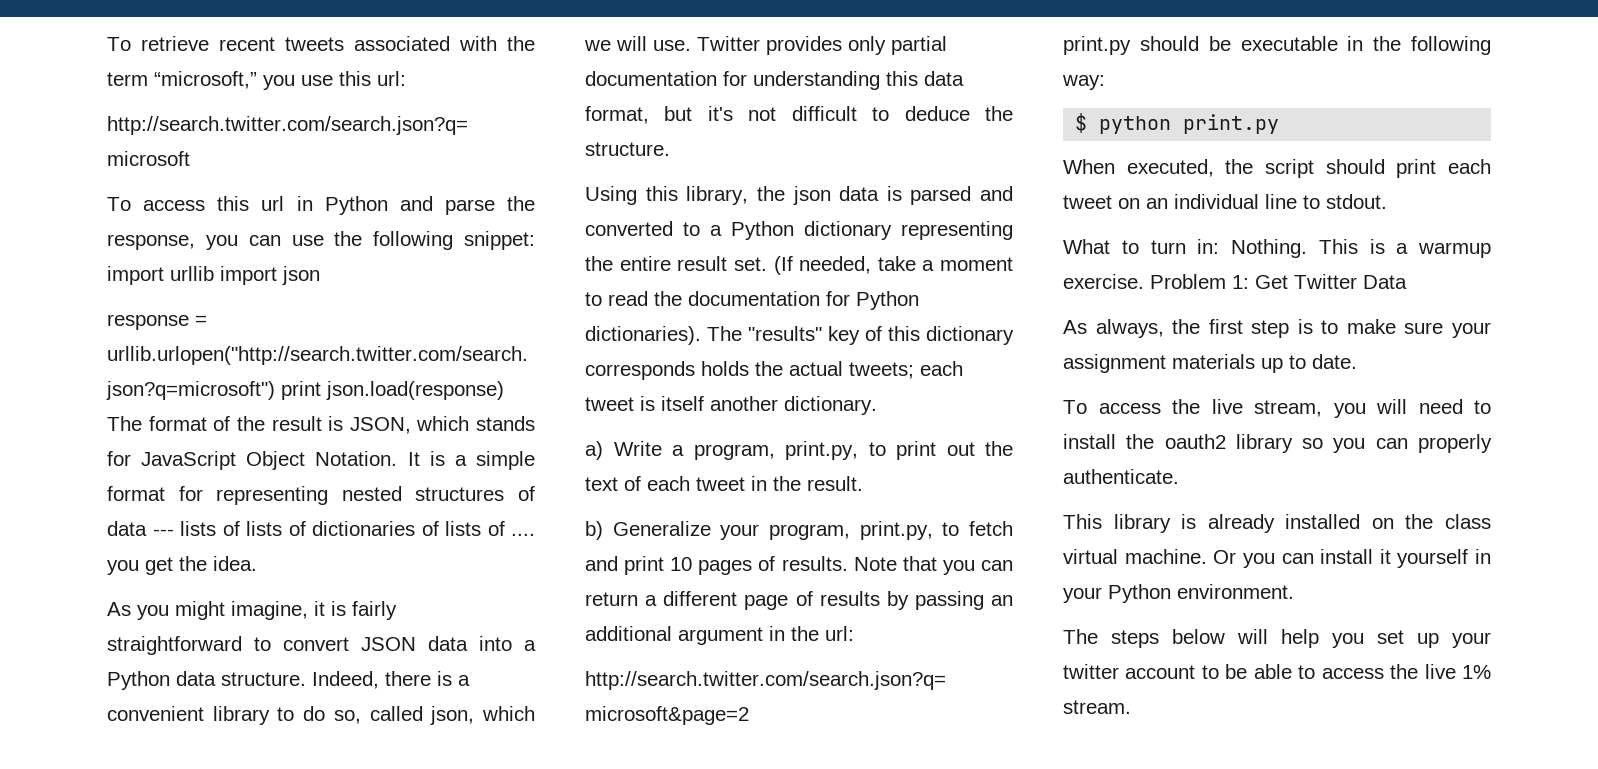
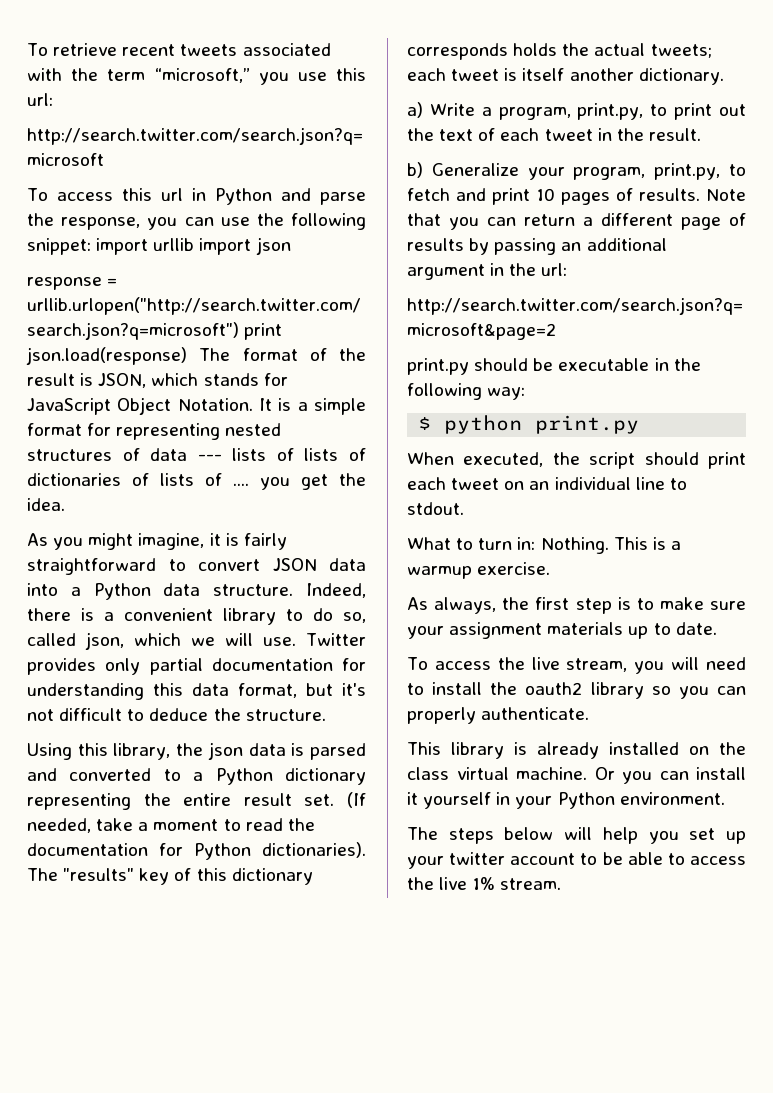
- Problem 1: Get Twitter Data

